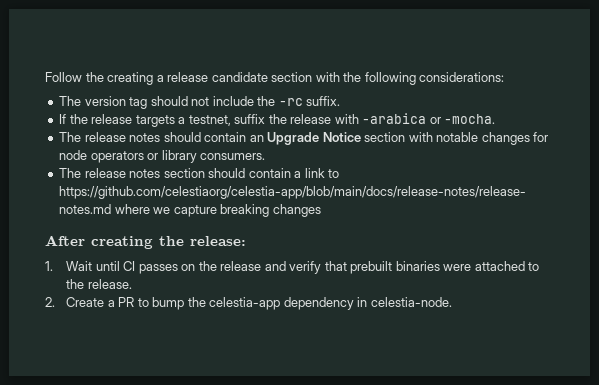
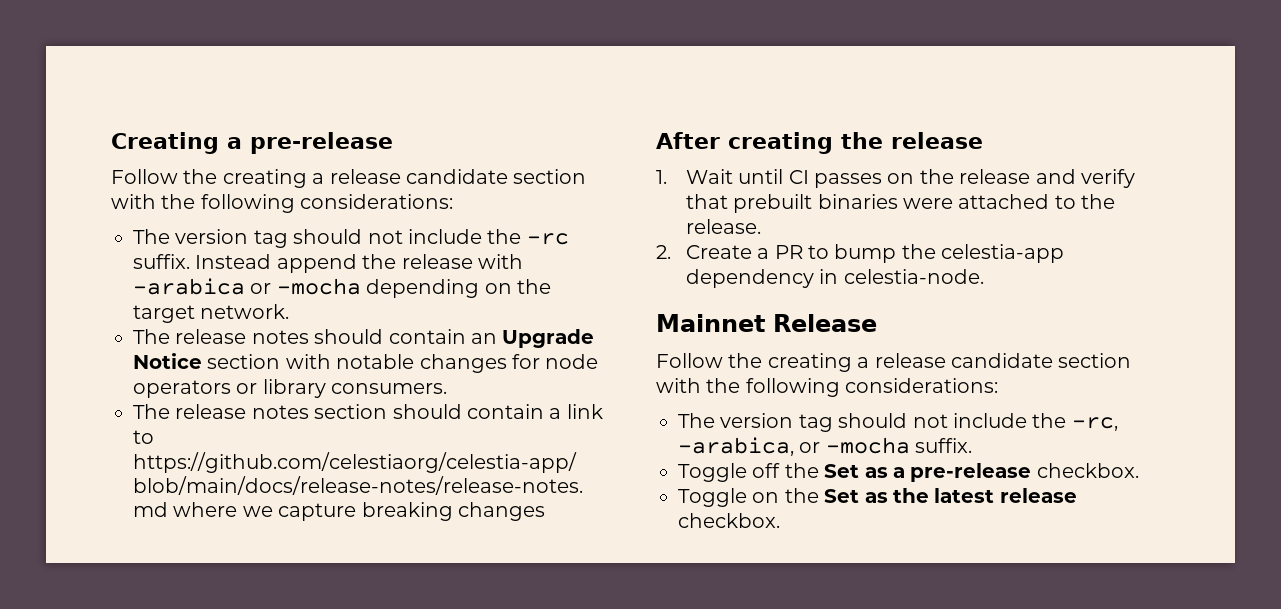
+ Creating a pre-release
- The version tag should not include the -rc suffix.
- If the release targets a testnet, suffix the release with -arabica or -mocha.
+ The version tag should not include the -rc suffix. Instead append the release with -arabica or -mocha depending on the target network.
- After creating the release:
+ After creating the release
+ Mainnet Release
+ Follow the creating a release candidate section with the following considerations:
+ The version tag should not include the -rc, -arabica, or -mocha suffix.
+ Toggle off the Set as a pre-release checkbox.
+ Toggle on the Set as the latest release checkbox.

